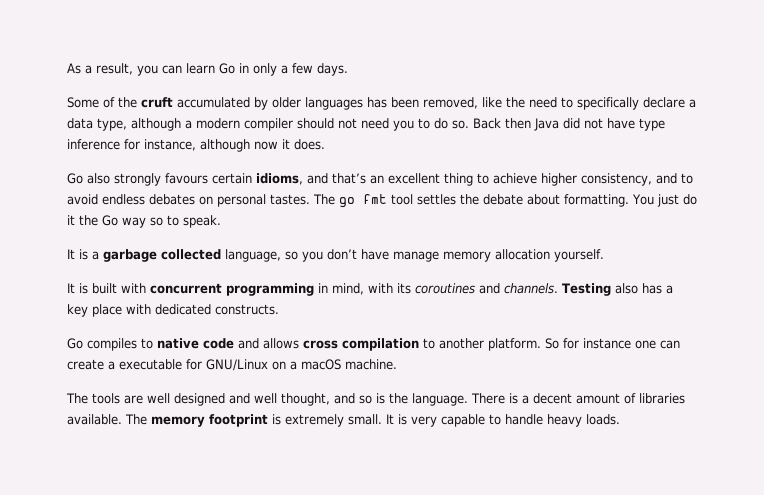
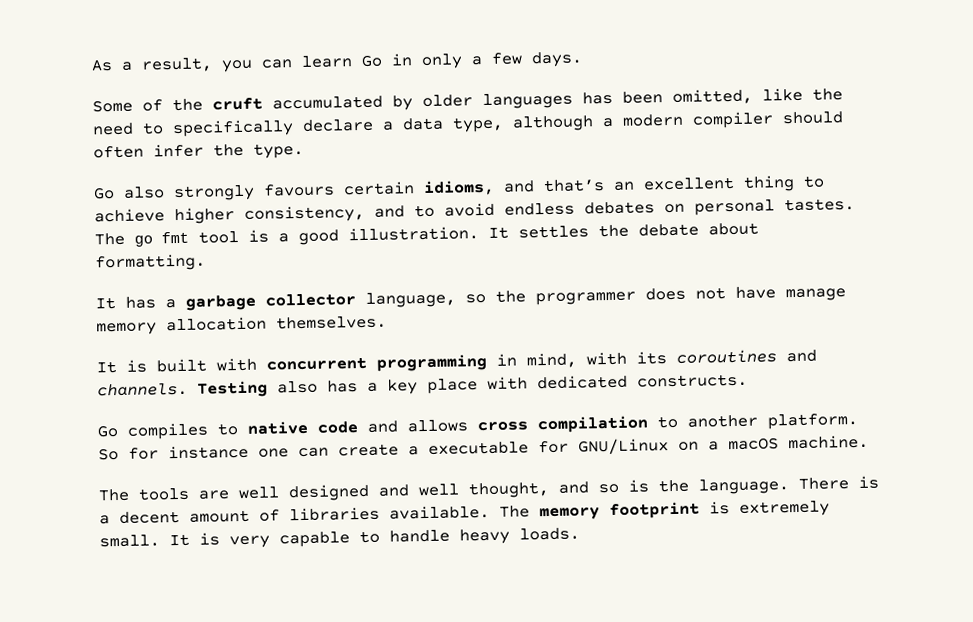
- Some of the cruft accumulated by older languages has been removed, like the need to specifically declare a data type, although a modern compiler should not need you to do so. Back then Java did not have type inference for instance, although now it does.
+ Some of the cruft accumulated by older languages has been omitted, like the need to specifically declare a data type, although a modern compiler should often infer the type.
- The go fmt tool settles the debate about formatting. You just do it the Go way so to speak.
- It is a garbage collected language, so you don’t have manage memory allocation yourself.
+ The go fmt tool is a good illustration. It settles the debate about formatting.
+ It has a garbage collector language, so the programmer does not have manage memory allocation themselves.

